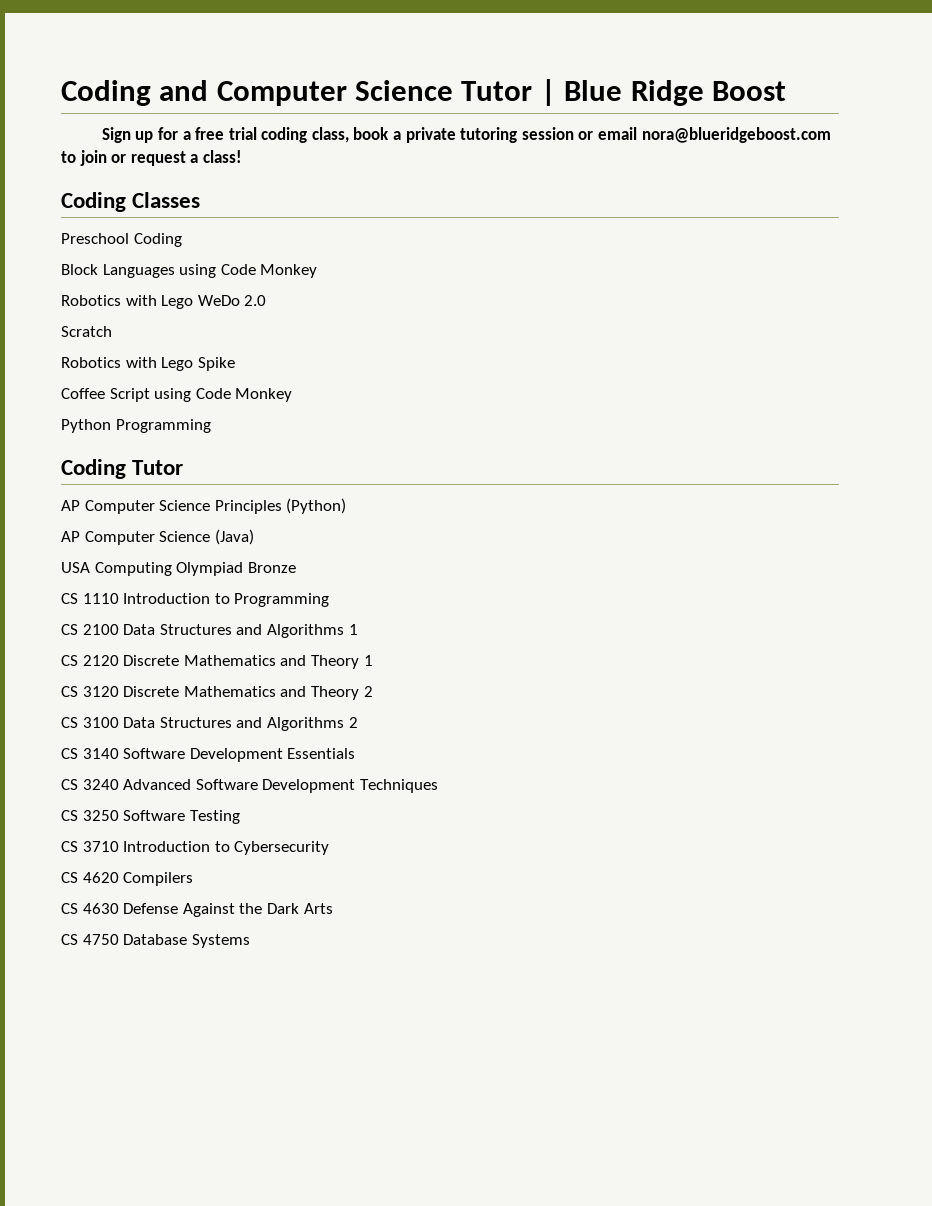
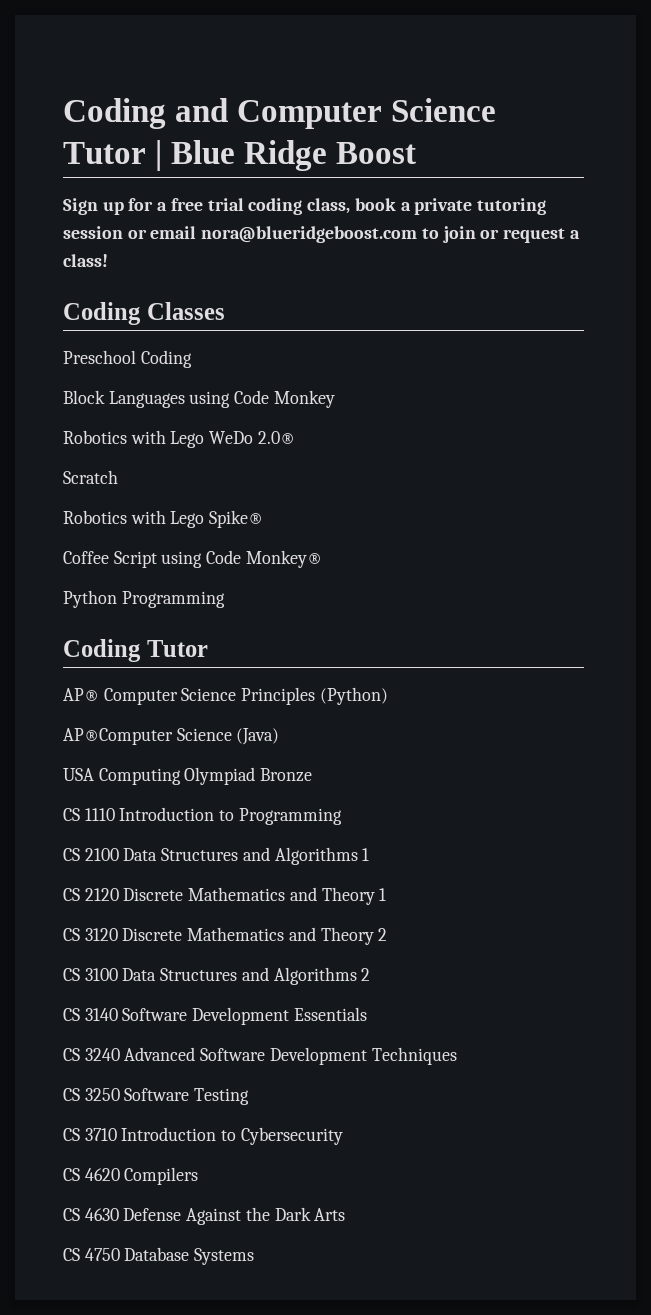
- Robotics with Lego WeDo 2.0
+ Robotics with Lego WeDo 2.0®
- Robotics with Lego Spike
+ Robotics with Lego Spike®
- Coffee Script using Code Monkey
+ Coffee Script using Code Monkey®
- AP Computer Science Principles (Python)
+ AP® Computer Science Principles (Python)
- AP Computer Science (Java)
+ AP®Computer Science (Java)

